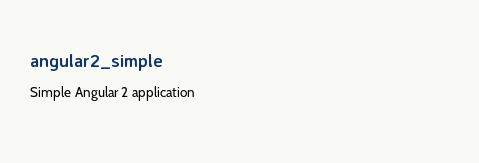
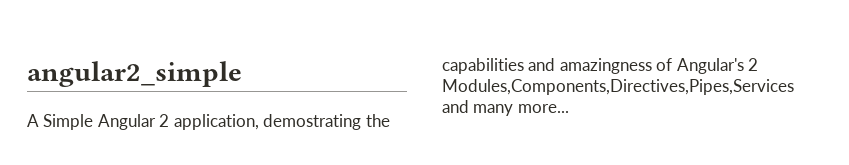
- Simple Angular 2 application
+ A Simple Angular 2 application, demostrating the capabilities and amazingness of Angular's 2 Modules,Components,Directives,Pipes,Services and many more...

